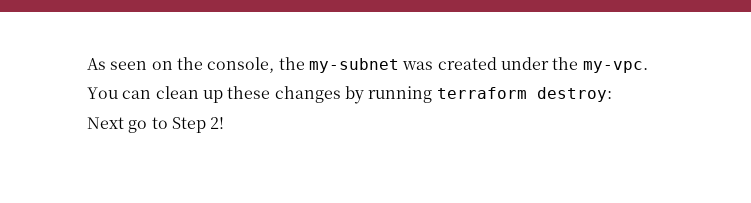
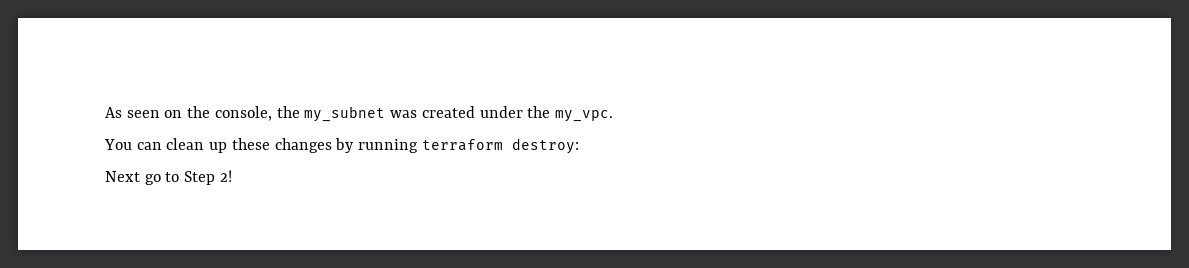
- As seen on the console, the my-subnet was created under the my-vpc.
+ As seen on the console, the my_subnet was created under the my_vpc.

